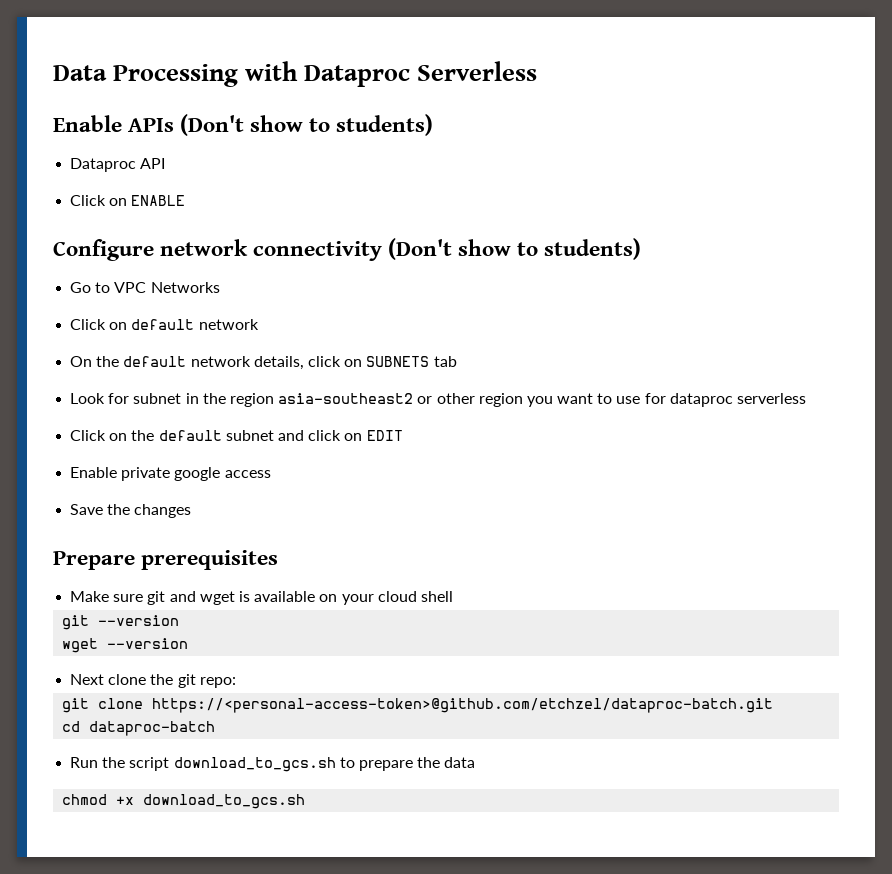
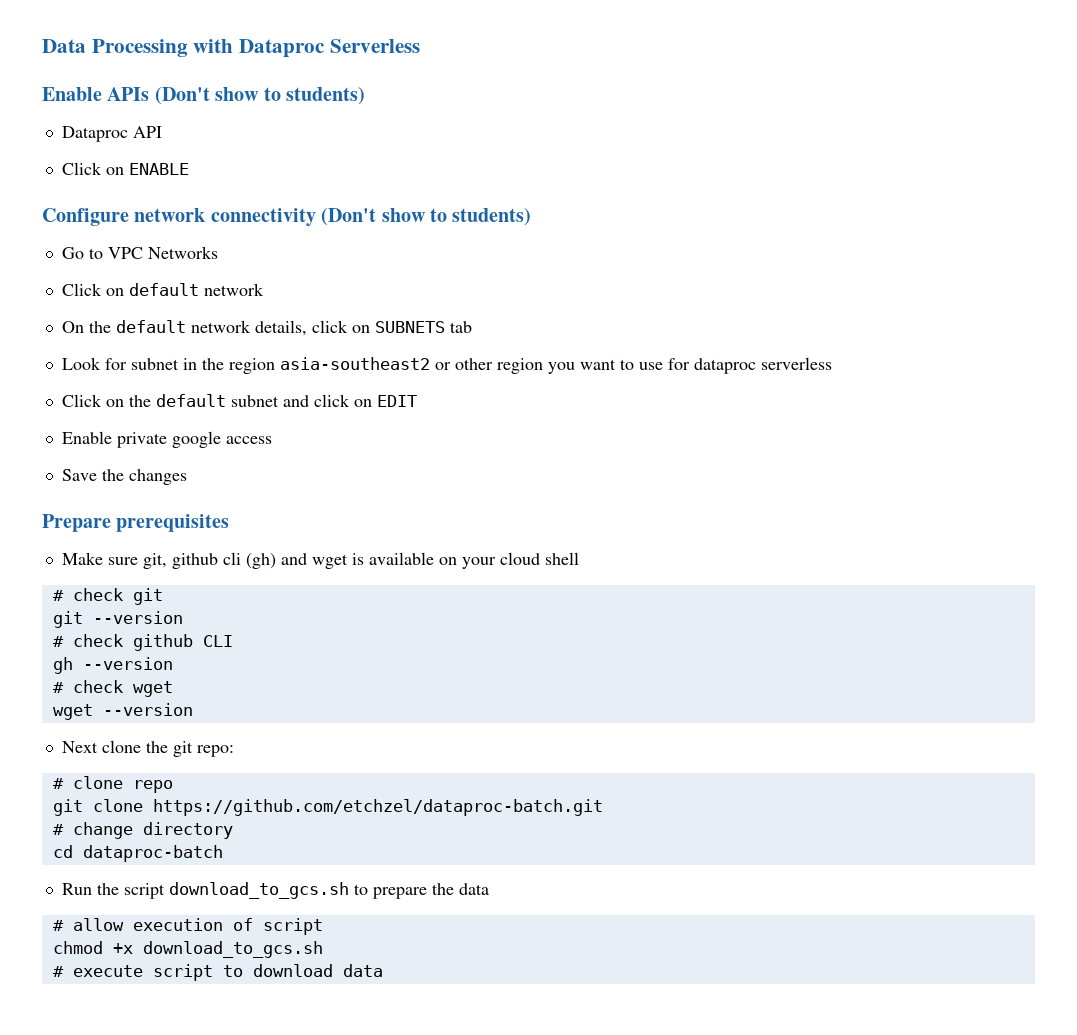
- Make sure git and wget is available on your cloud shell
+ Make sure git, github cli (gh) and wget is available on your cloud shell
+ # check git
+ # check github CLI
+ gh --version
+ # check wget
+ # clone repo
- git clone https://<personal-access-token>@github.com/etchzel/dataproc-batch.git
+ git clone https://github.com/etchzel/dataproc-batch.git
+ # change directory
+ # allow execution of script
  chmod +x download_to_gcs.sh
+ # execute script to download data

